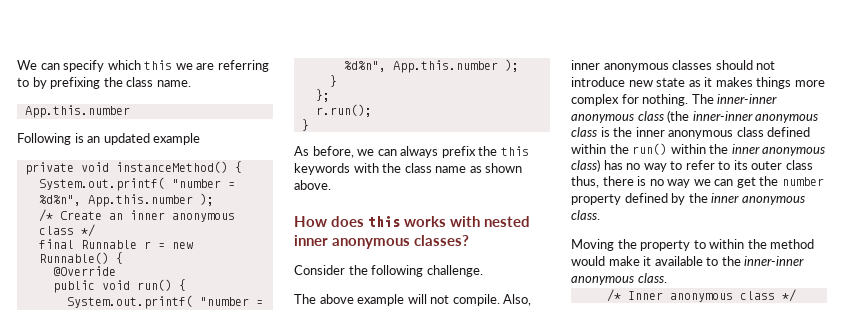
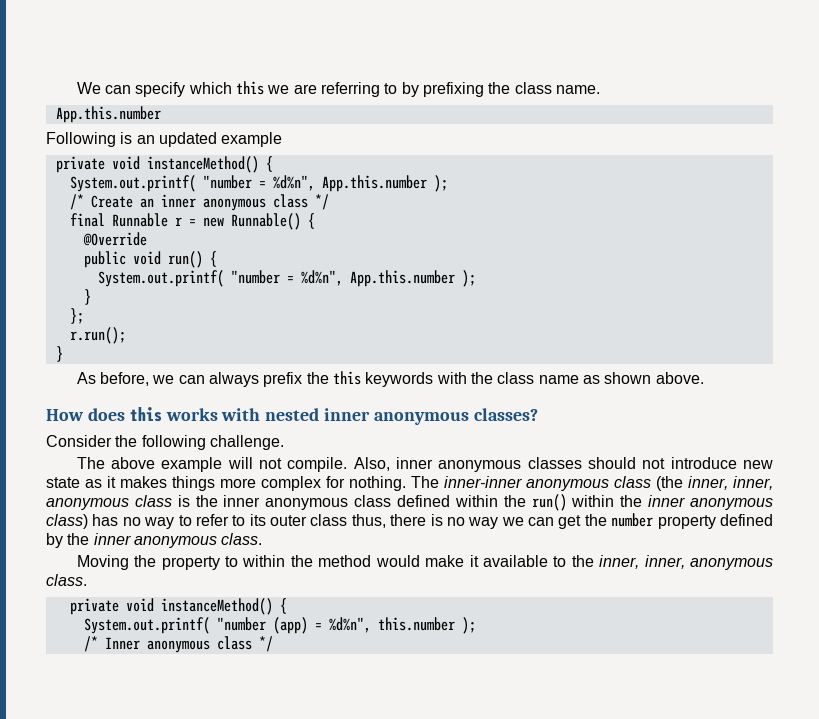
- The inner-inner anonymous class (the inner-inner anonymous class is the inner anonymous class defined within the run() within the inner anonymous class) has no way to refer to its outer class thus, there is no way we can get the number property defined by the inner anonymous class.
+ The inner-inner anonymous class (the inner, inner, anonymous class is the inner anonymous class defined within the run() within the inner anonymous class) has no way to refer to its outer class thus, there is no way we can get the number property defined by the inner anonymous class.
- Moving the property to within the method would make it available to the inner-inner anonymous class.
+ Moving the property to within the method would make it available to the inner, inner, anonymous class.
+ private void instanceMethod() {
+ System.out.printf( "number (app) = %d%n", this.number );

